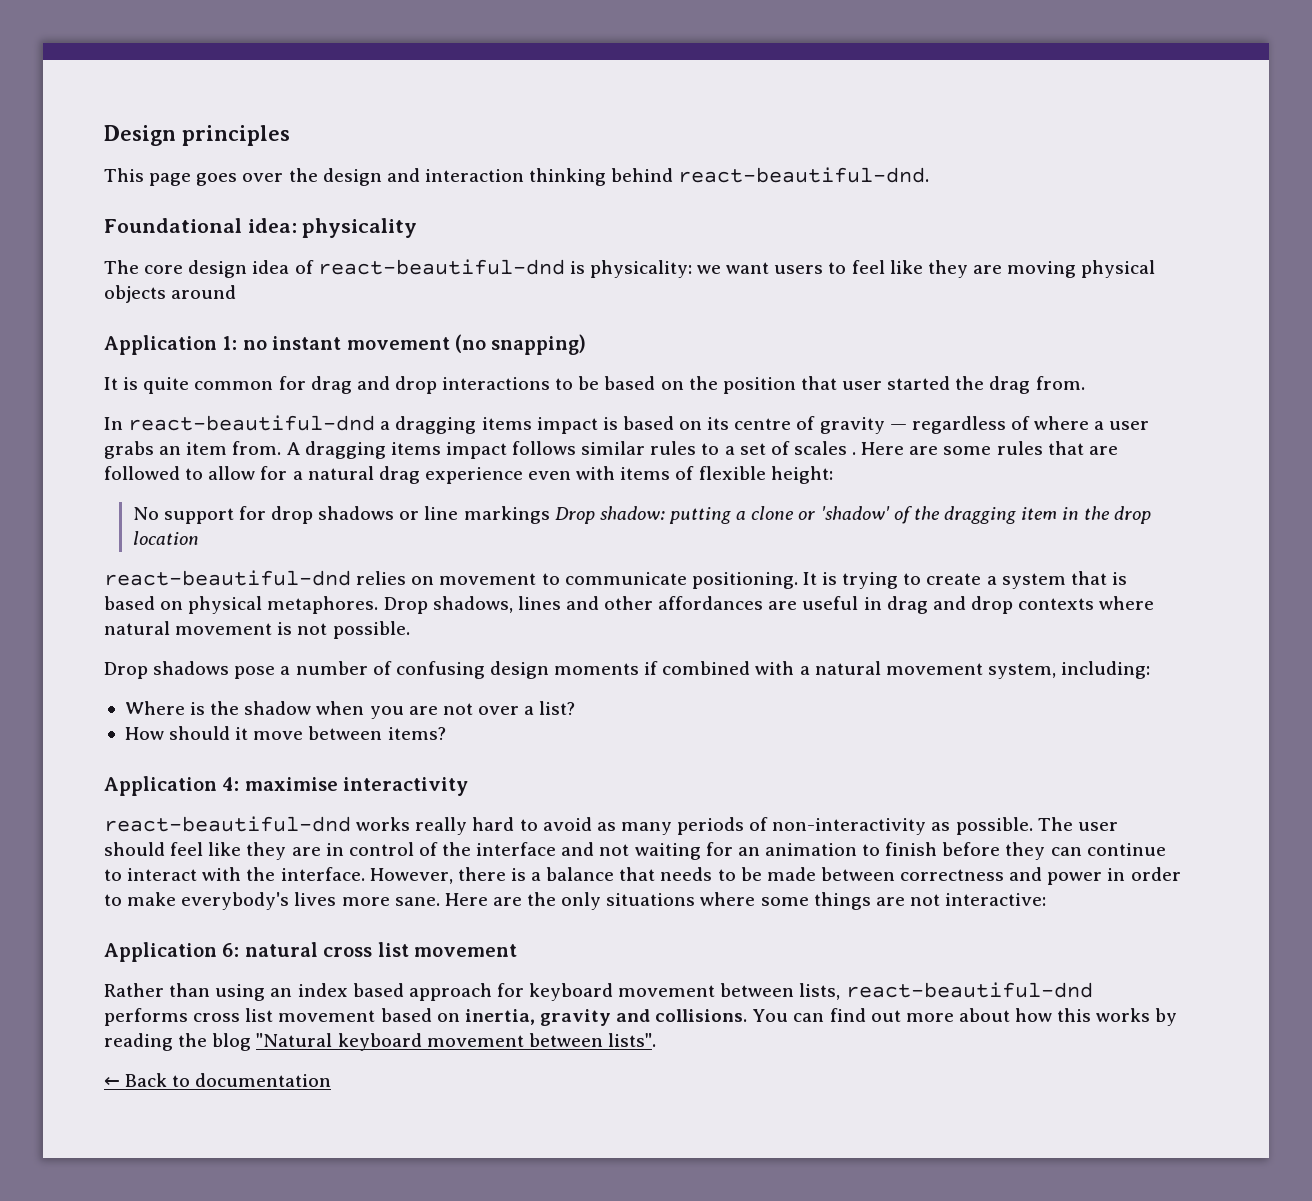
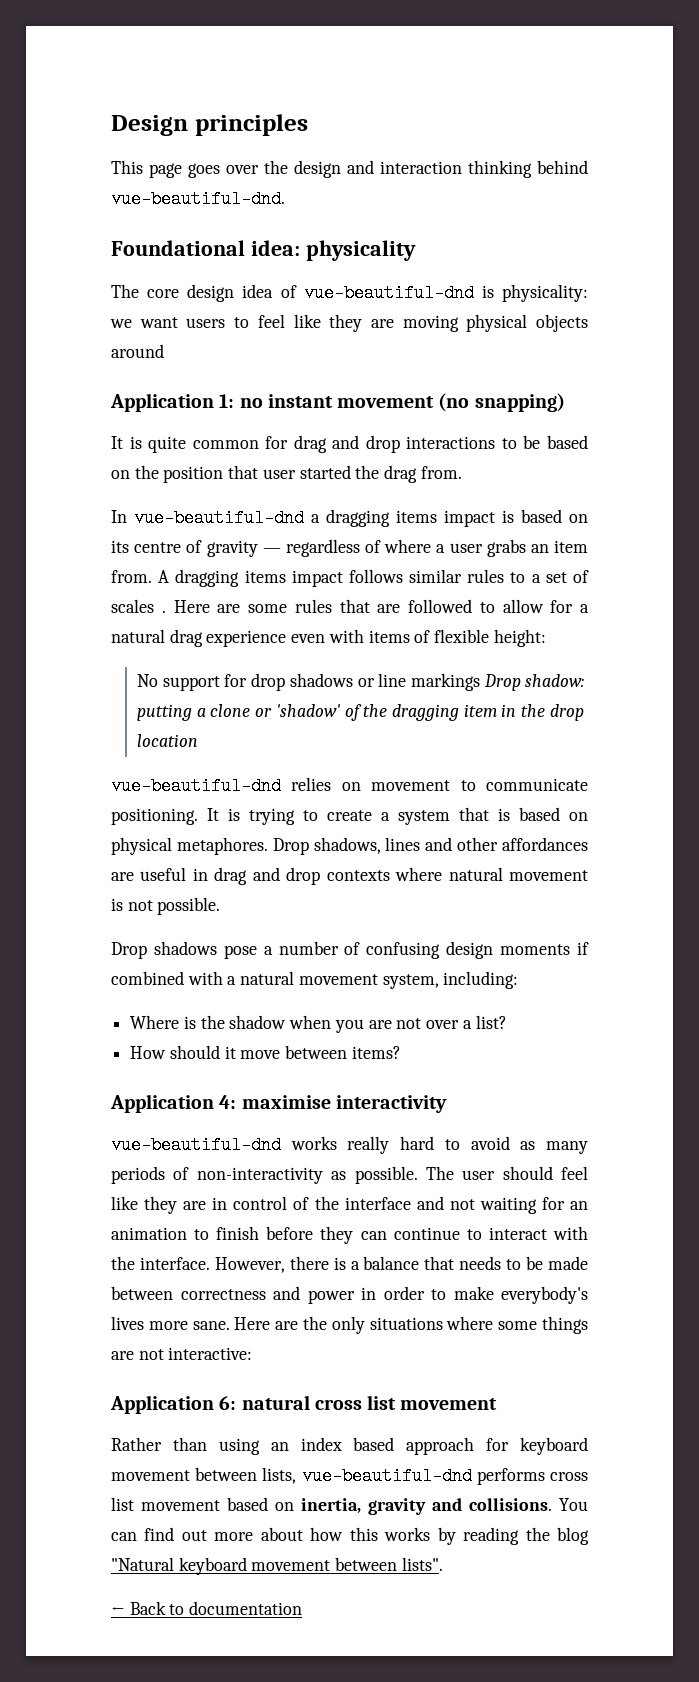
- This page goes over the design and interaction thinking behind react-beautiful-dnd.
+ This page goes over the design and interaction thinking behind vue-beautiful-dnd.
- The core design idea of react-beautiful-dnd is physicality: we want users to feel like they are moving physical objects around
+ The core design idea of vue-beautiful-dnd is physicality: we want users to feel like they are moving physical objects around
- In react-beautiful-dnd a dragging items impact is based on its centre of gravity — regardless of where a user grabs an item from.
+ In vue-beautiful-dnd a dragging items impact is based on its centre of gravity — regardless of where a user grabs an item from.
- react-beautiful-dnd relies on movement to communicate positioning.
+ vue-beautiful-dnd relies on movement to communicate positioning.
- react-beautiful-dnd works really hard to avoid as many periods of non-interactivity as possible.
+ vue-beautiful-dnd works really hard to avoid as many periods of non-interactivity as possible.
- Rather than using an index based approach for keyboard movement between lists, react-beautiful-dnd performs cross list movement based on inertia, gravity and collisions.
+ Rather than using an index based approach for keyboard movement between lists, vue-beautiful-dnd performs cross list movement based on inertia, gravity and collisions.

